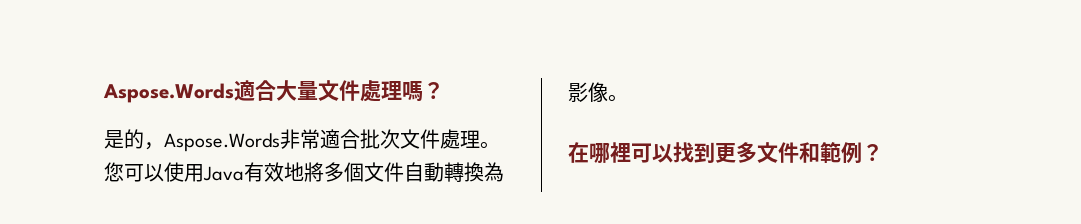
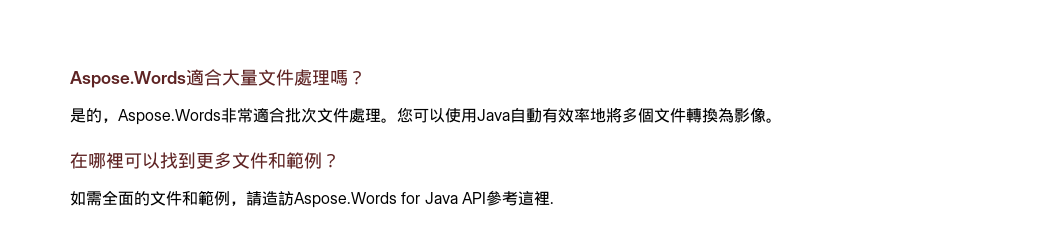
- 您可以使用Java有效地將多個文件自動轉換為影像。
+ 您可以使用Java自動有效率地將多個文件轉換為影像。
+ 如需全面的文件和範例，請造訪Aspose.Words for Java API參考這裡.

